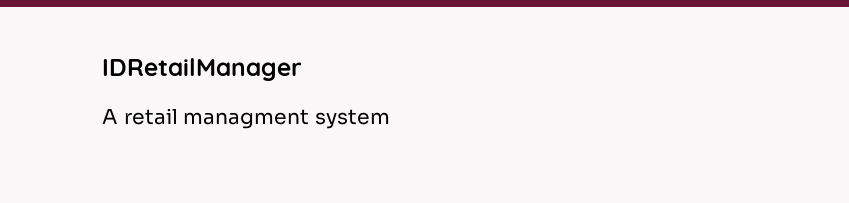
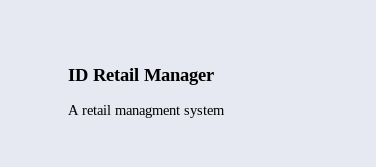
- IDRetailManager
+ ID Retail Manager

